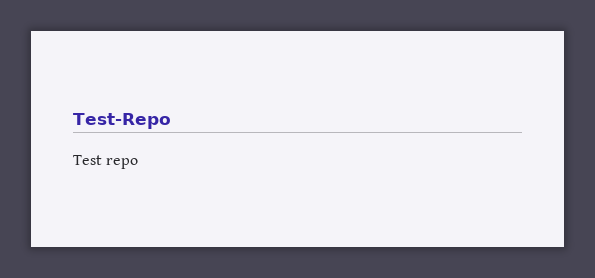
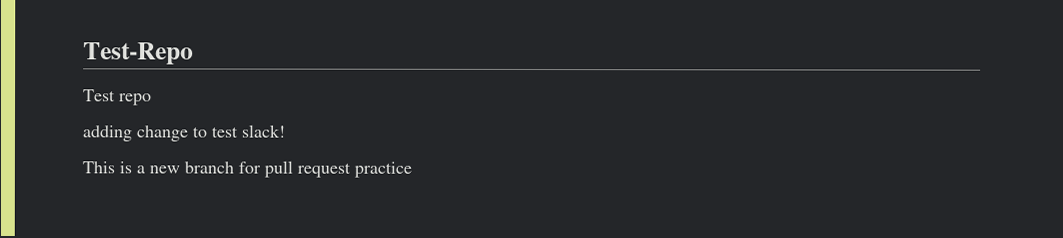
+ adding change to test slack!
+ This is a new branch for pull request practice

